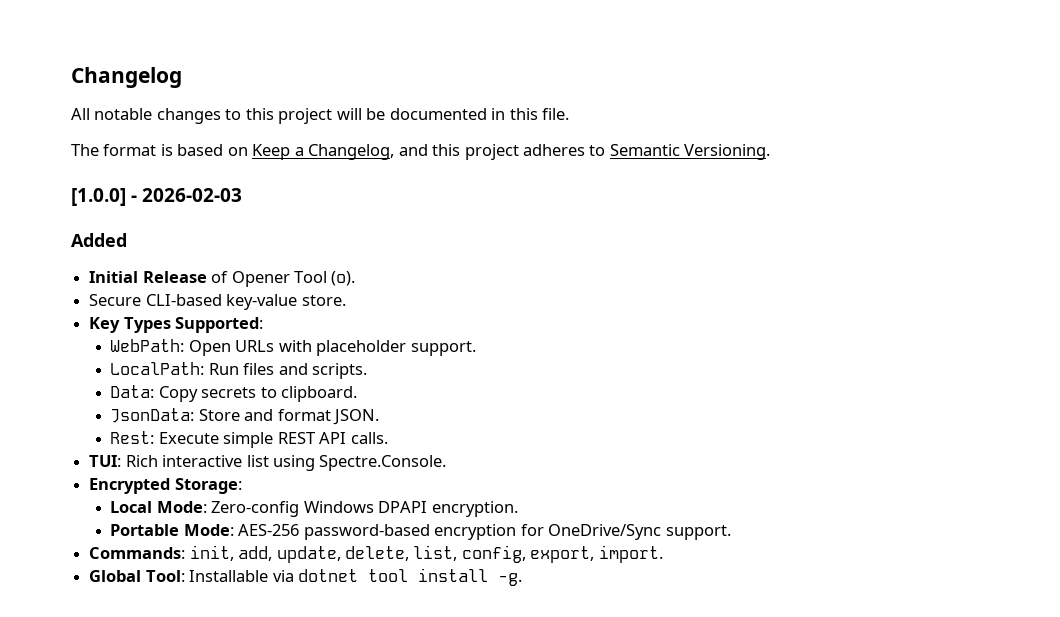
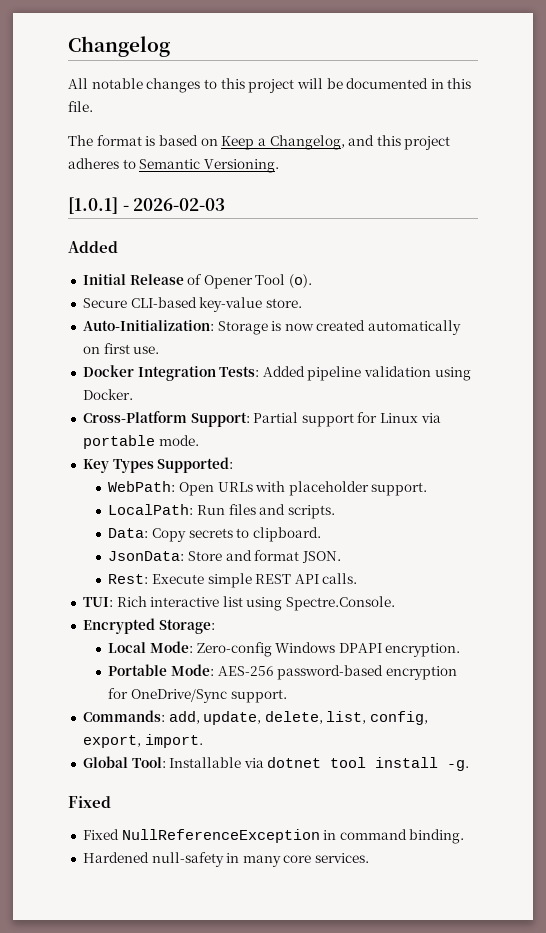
- [1.0.0] - 2026-02-03
+ [1.0.1] - 2026-02-03
+ Auto-Initialization: Storage is now created automatically on first use.
+ Docker Integration Tests: Added pipeline validation using Docker.
+ Cross-Platform Support: Partial support for Linux via portable mode.
- Commands: init, add, update, delete, list, config, export, import.
+ Commands: add, update, delete, list, config, export, import.
  Global Tool: Installable via dotnet tool install -g.
+ Fixed
+ Fixed NullReferenceException in command binding.
+ Hardened null-safety in many core services.

